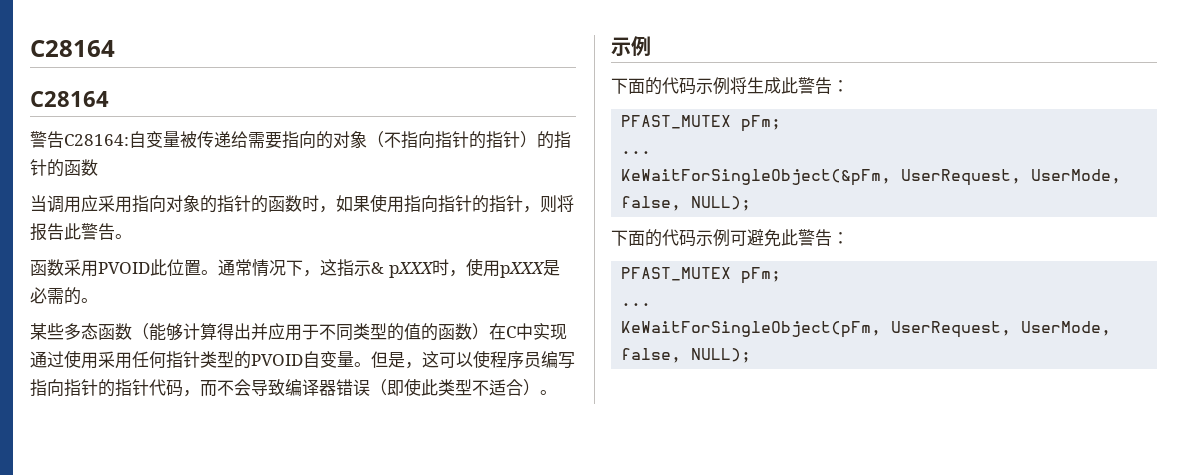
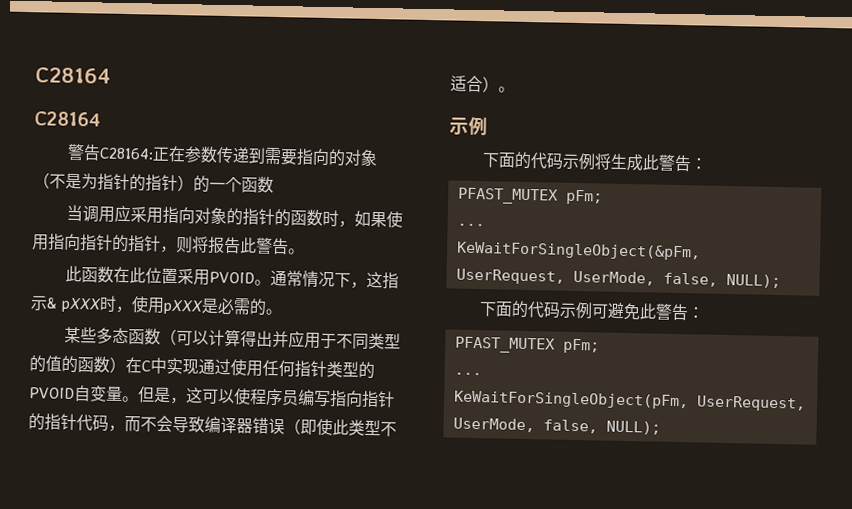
- 警告C28164:自变量被传递给需要指向的对象（不指向指针的指针）的指针的函数
+ 警告C28164:正在参数传递到需要指向的对象（不是为指针的指针）的一个函数
- 函数采用PVOID此位置。
+ 此函数在此位置采用PVOID。
- 某些多态函数（能够计算得出并应用于不同类型的值的函数）在C中实现通过使用采用任何指针类型的PVOID自变量。
+ 某些多态函数（可以计算得出并应用于不同类型的值的函数）在C中实现通过使用任何指针类型的PVOID自变量。

